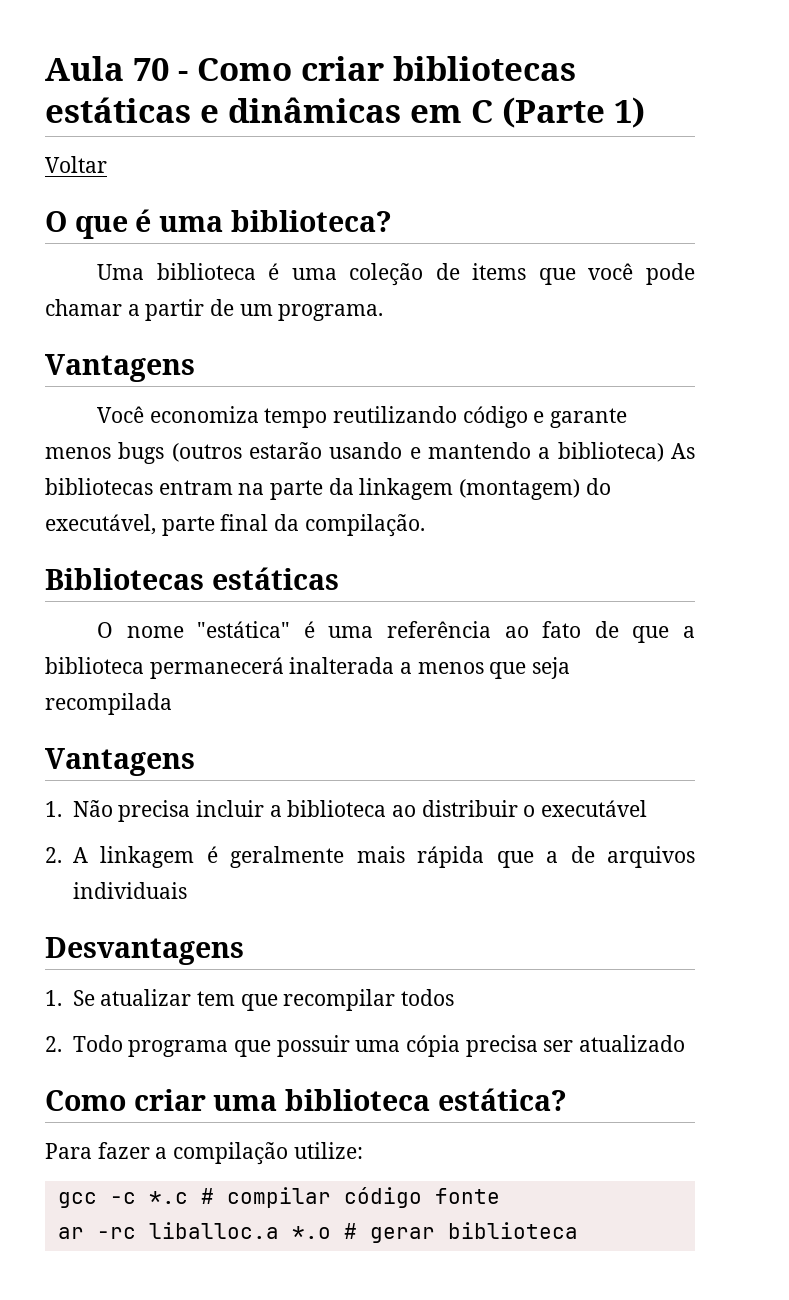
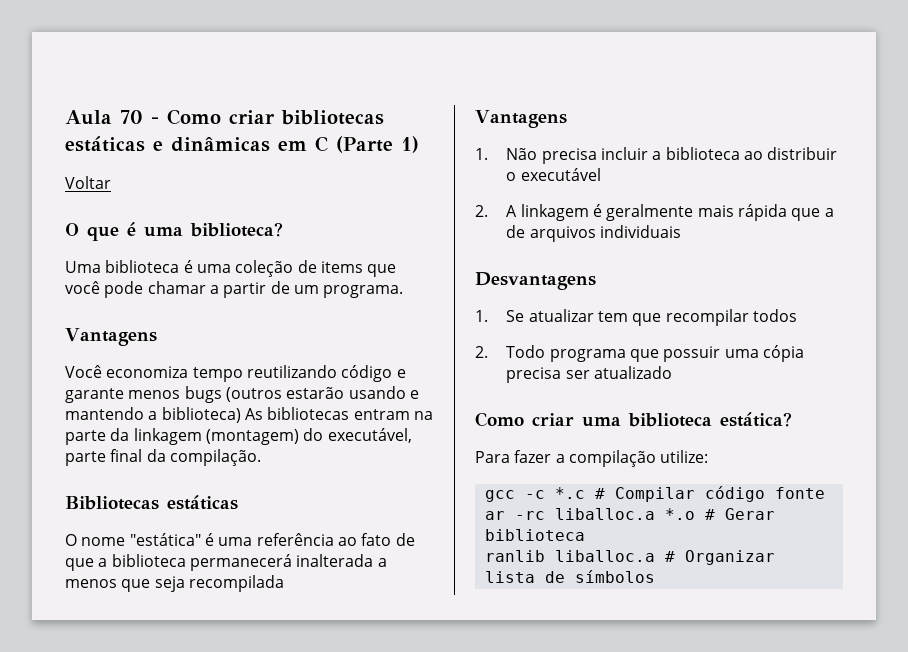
- gcc -c *.c # compilar código fonte
+ gcc -c *.c # Compilar código fonte
- ar -rc liballoc.a *.o # gerar biblioteca
+ ar -rc liballoc.a *.o # Gerar biblioteca
+ ranlib liballoc.a # Organizar lista de símbolos

